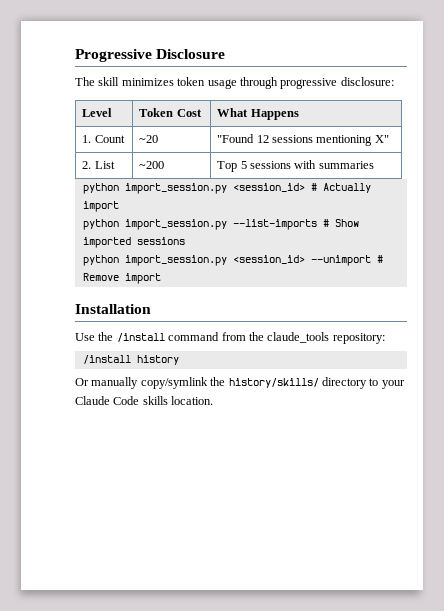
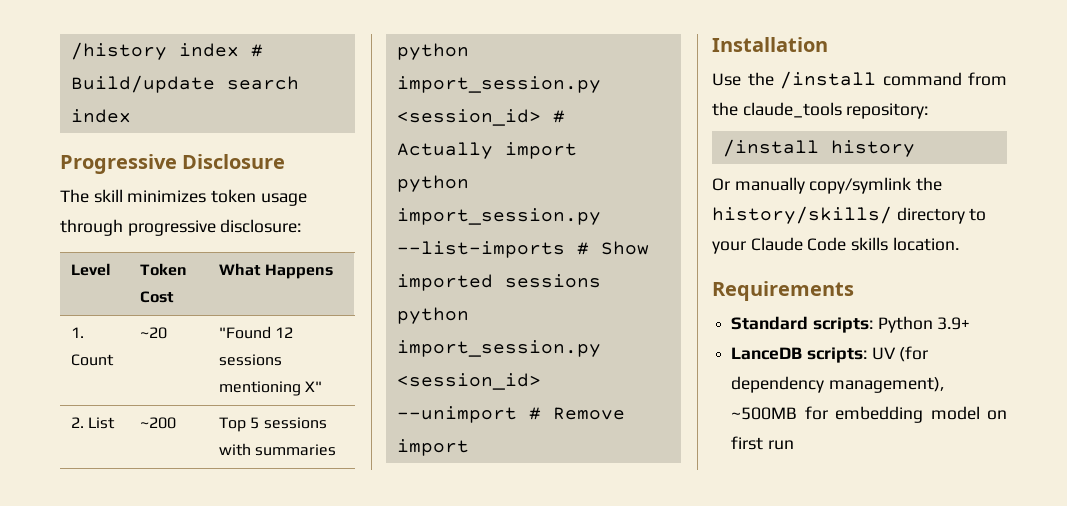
+ /history index # Build/update search index
+ Requirements
+ Standard scripts: Python 3.9+
+ LanceDB scripts: UV (for dependency management), ~500MB for embedding model on first run

